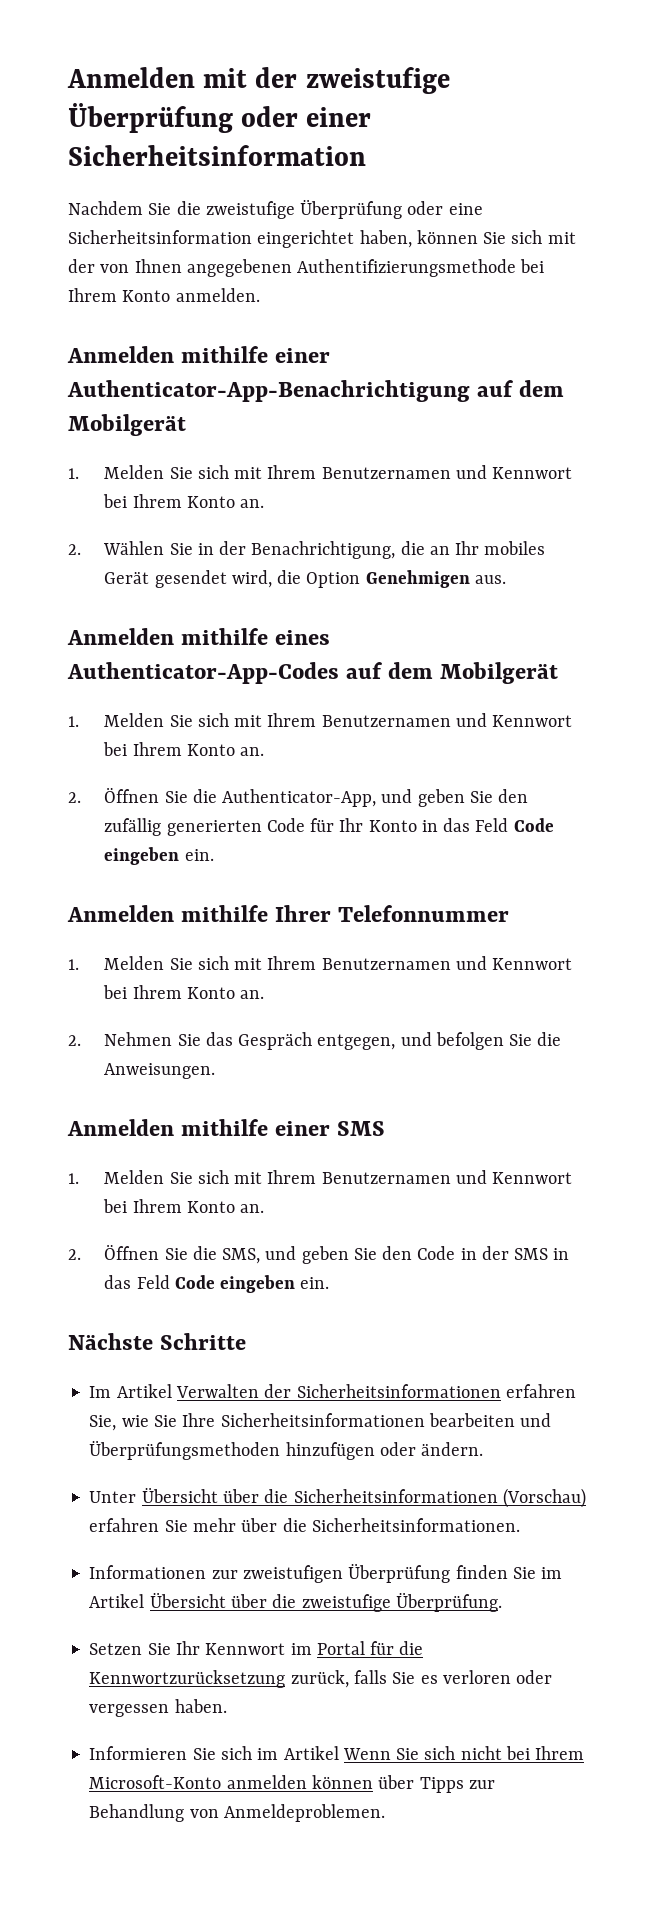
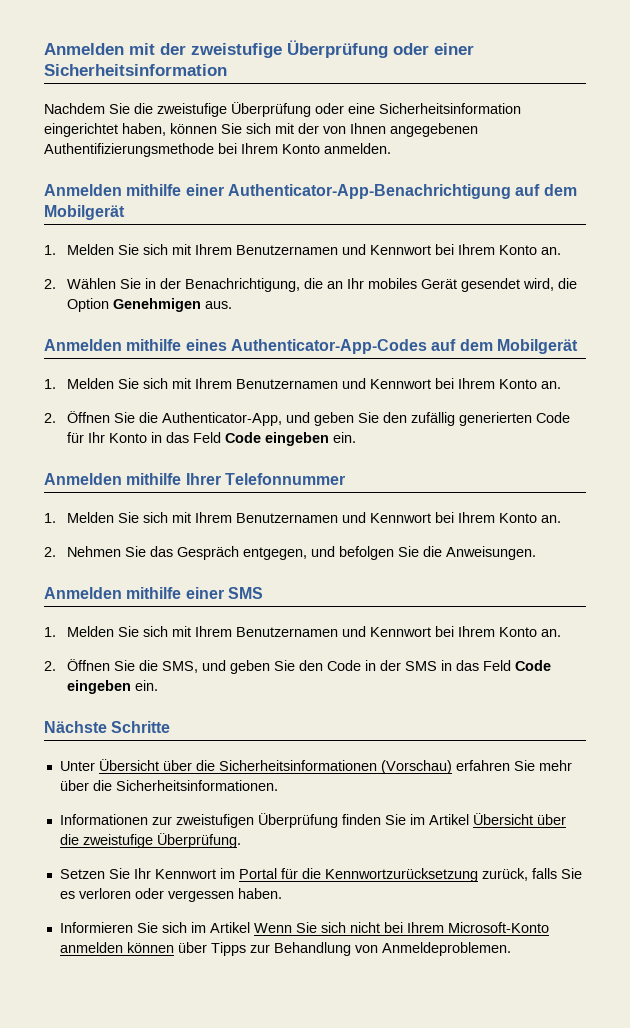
- Im Artikel Verwalten der Sicherheitsinformationen erfahren Sie, wie Sie Ihre Sicherheitsinformationen bearbeiten und Überprüfungsmethoden hinzufügen oder ändern.

